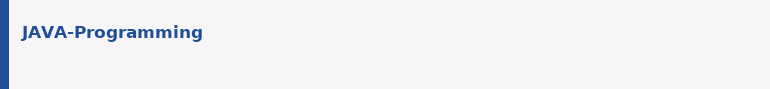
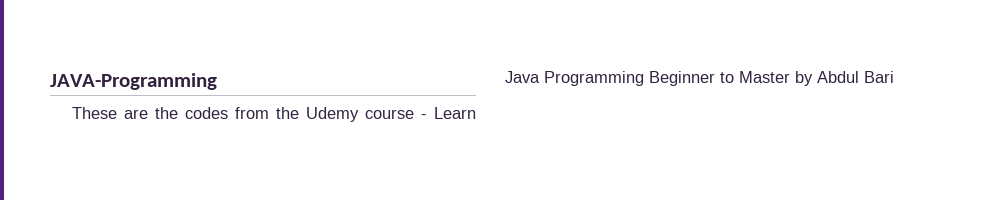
+ These are the codes from the Udemy course - Learn Java Programming Beginner to Master by Abdul Bari

